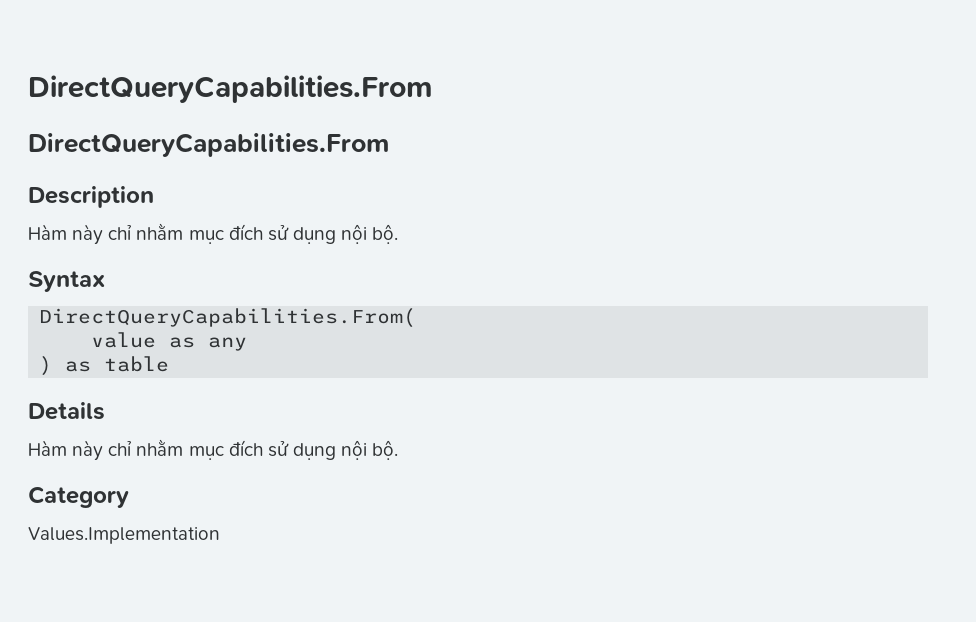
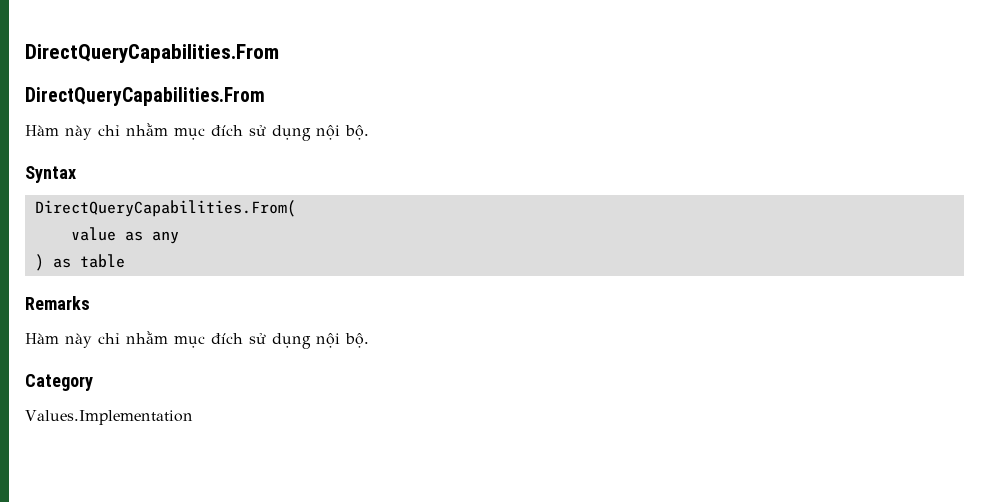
- Description
- Details
+ Remarks

